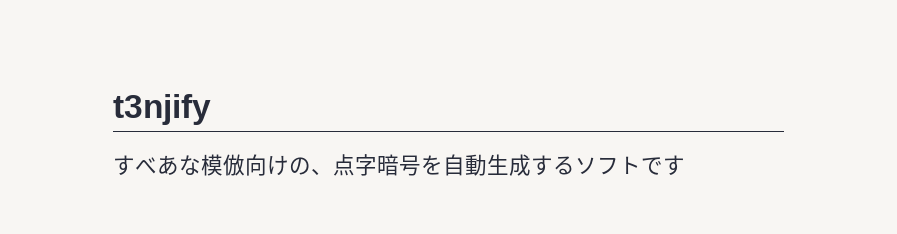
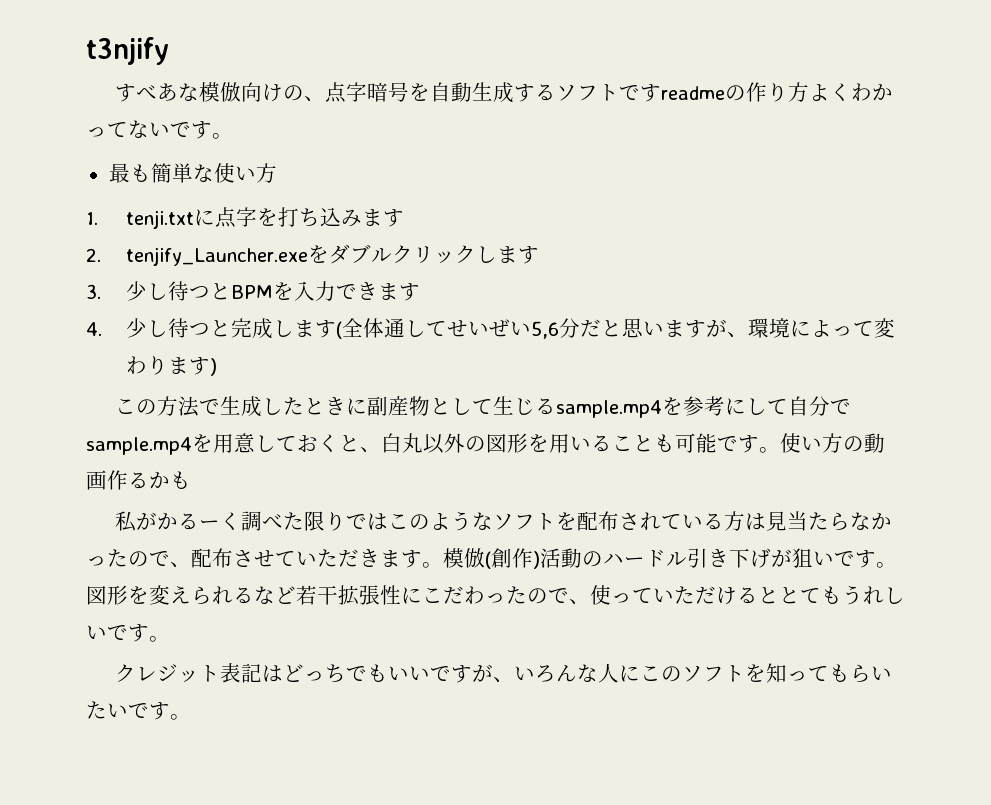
- すべあな模倣向けの、点字暗号を自動生成するソフトです
+ すべあな模倣向けの、点字暗号を自動生成するソフトですreadmeの作り方よくわかってないです。
+ 最も簡単な使い方
+ 1. tenji.txtに点字を打ち込みます
+ 2. tenjify_Launcher.exeをダブルクリックします
+ 3.少し待つとBPMを入力できます
+ 4.少し待つと完成します(全体通してせいぜい5,6分だと思いますが、環境によって変わります)
+ この方法で生成したときに副産物として生じるsample.mp4を参考にして自分でsample.mp4を用意しておくと、白丸以外の図形を用いることも可能です。使い方の動画作るかも
+ 私がかるーく調べた限りではこのようなソフトを配布されている方は見当たらなかったので、配布させていただきます。模倣(創作)活動のハードル引き下げが狙いです。図形を変えられるなど若干拡張性にこだわったので、使っていただけるととてもうれしいです。
+ クレジット表記はどっちでもいいですが、いろんな人にこのソフトを知ってもらいたいです。

